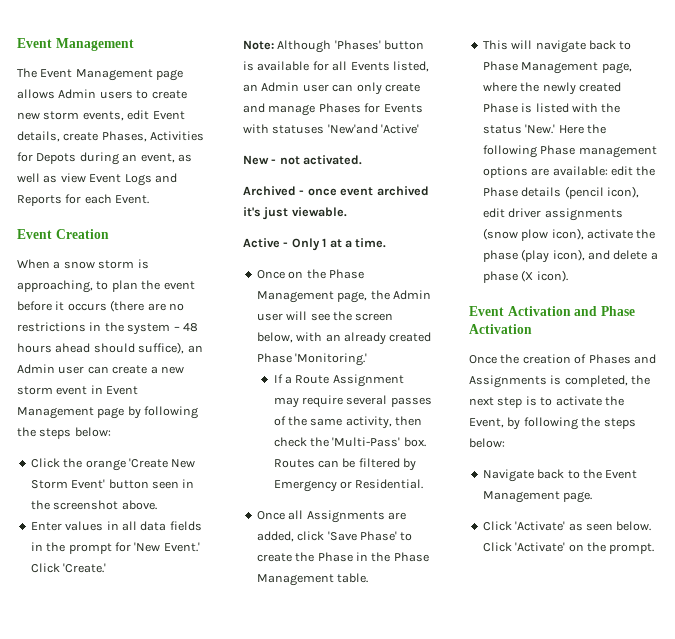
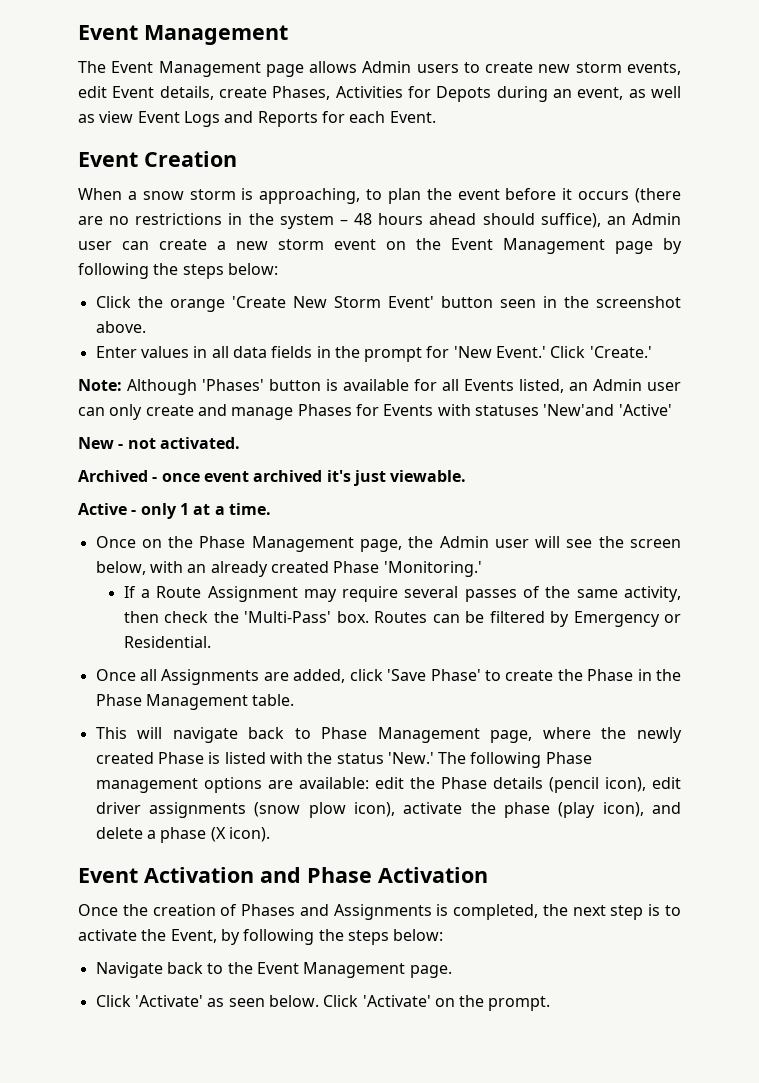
- When a snow storm is approaching, to plan the event before it occurs (there are no restrictions in the system – 48 hours ahead should suffice), an Admin user can create a new storm event in Event Management page by following the steps below:
+ When a snow storm is approaching, to plan the event before it occurs (there are no restrictions in the system – 48 hours ahead should suffice), an Admin user can create a new storm event on the Event Management page by following the steps below:
- Active - Only 1 at a time.
+ Active - only 1 at a time.
- This will navigate back to Phase Management page, where the newly created Phase is listed with the status 'New.' Here the following Phase management options are available: edit the Phase details (pencil icon), edit driver assignments (snow plow icon), activate the phase (play icon), and delete a phase (X icon).
+ This will navigate back to Phase Management page, where the newly created Phase is listed with the status 'New.' The following Phase management options are available: edit the Phase details (pencil icon), edit driver assignments (snow plow icon), activate the phase (play icon), and delete a phase (X icon).

